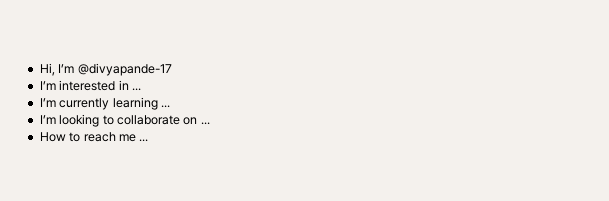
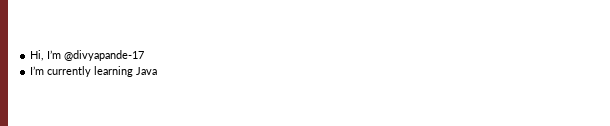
- I’m interested in ...
- I’m currently learning ...
- I’m looking to collaborate on ...
- How to reach me ...
+ I’m currently learning Java

